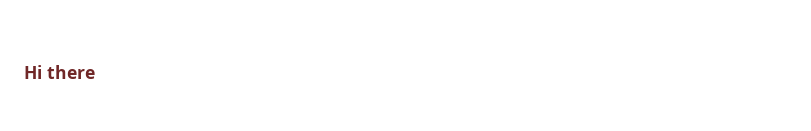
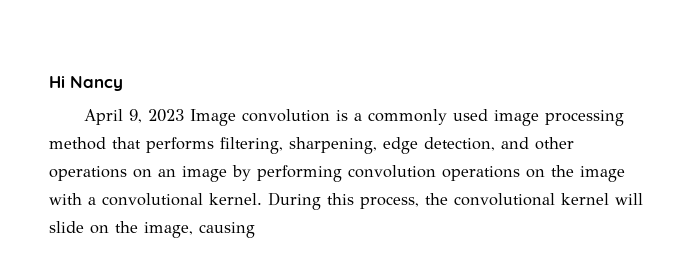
- Hi there
+ Hi Nancy
+ April 9, 2023 Image convolution is a commonly used image processing method that performs filtering, sharpening, edge detection, and other operations on an image by performing convolution operations on the image with a convolutional kernel. During this process, the convolutional kernel will slide on the image, causing

